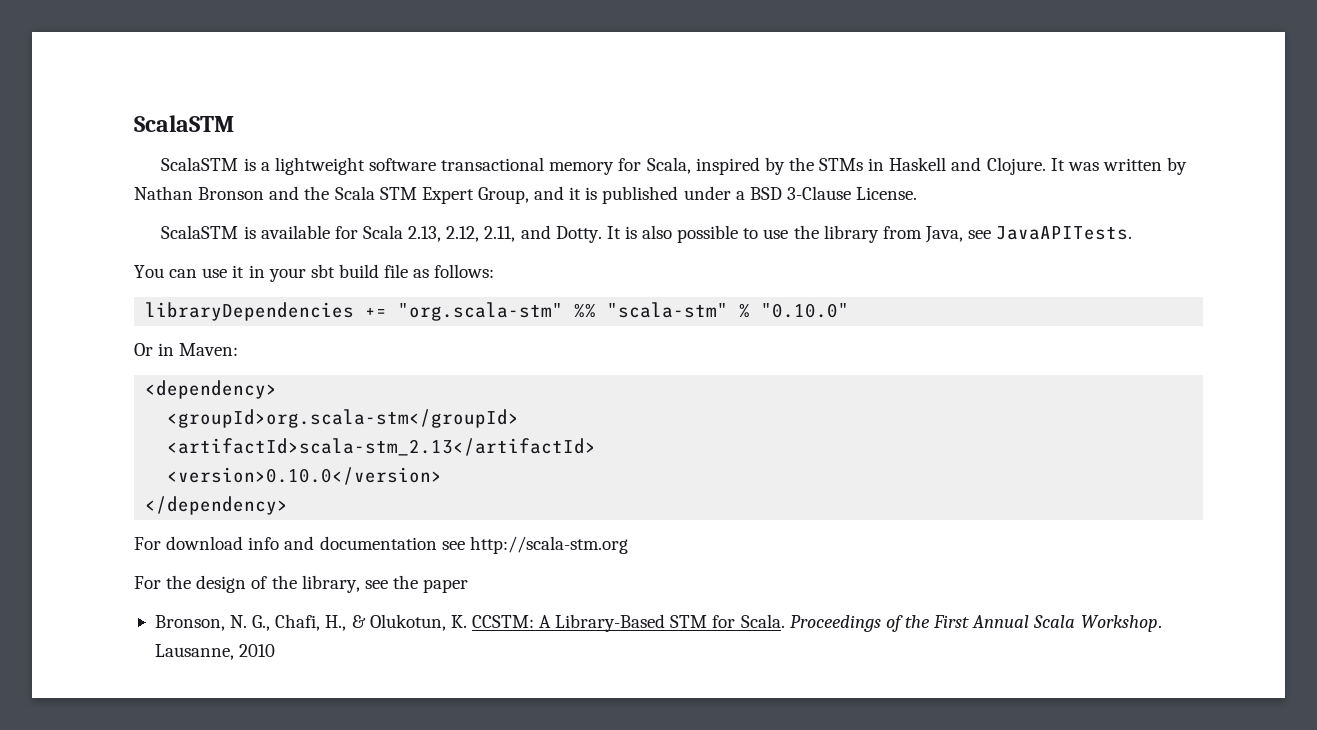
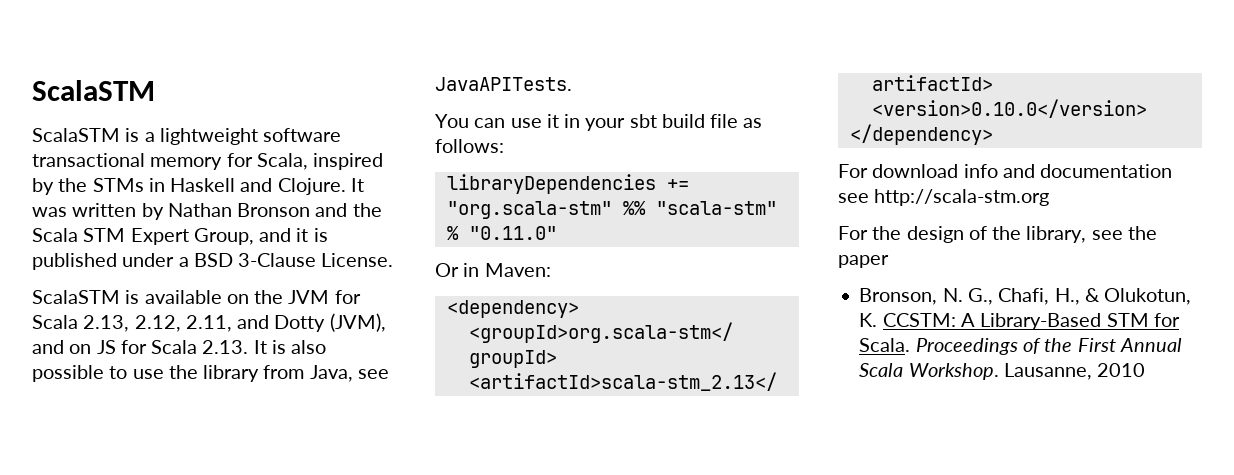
- ScalaSTM is available for Scala 2.13, 2.12, 2.11, and Dotty. It is also possible to use the library from Java, see JavaAPITests.
+ ScalaSTM is available on the JVM for Scala 2.13, 2.12, 2.11, and Dotty (JVM), and on JS for Scala 2.13. It is also possible to use the library from Java, see JavaAPITests.
- libraryDependencies += "org.scala-stm" %% "scala-stm" % "0.10.0"
+ libraryDependencies += "org.scala-stm" %% "scala-stm" % "0.11.0"

